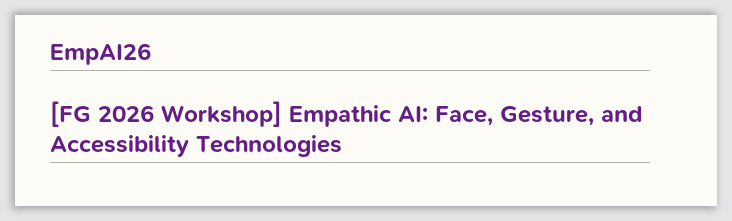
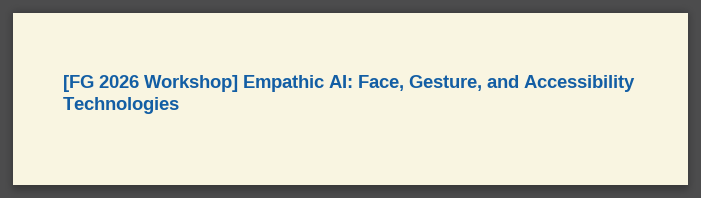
- EmpAI26

